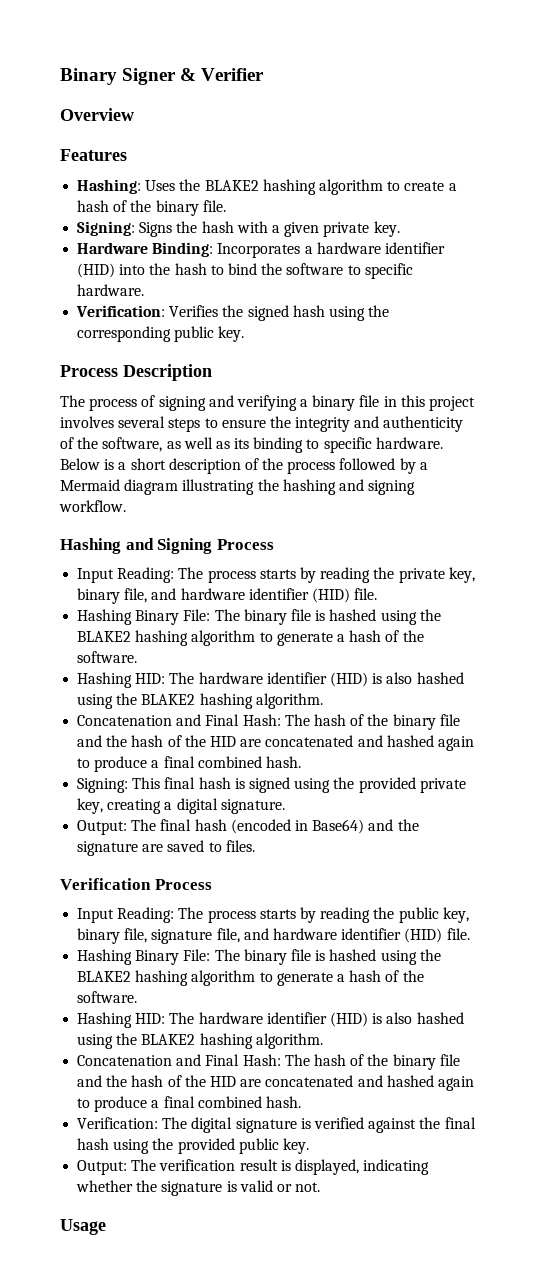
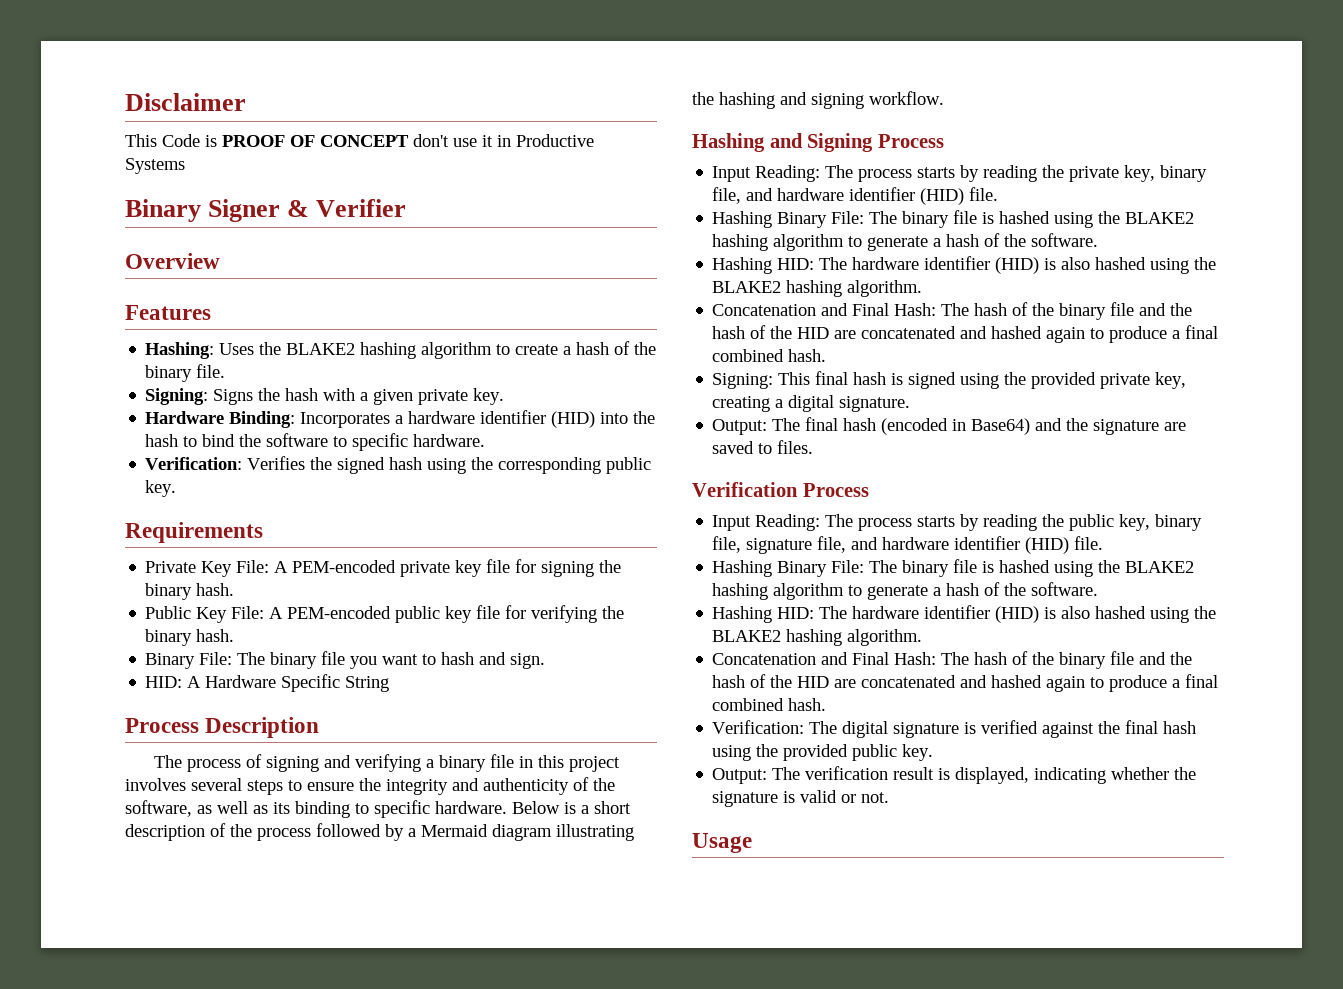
+ Disclaimer
+ This Code is PROOF OF CONCEPT don't use it in Productive Systems
+ Requirements
+ Private Key File: A PEM-encoded private key file for signing the binary hash.
+ Public Key File: A PEM-encoded public key file for verifying the binary hash.
+ Binary File: The binary file you want to hash and sign.
+ HID: A Hardware Specific String

